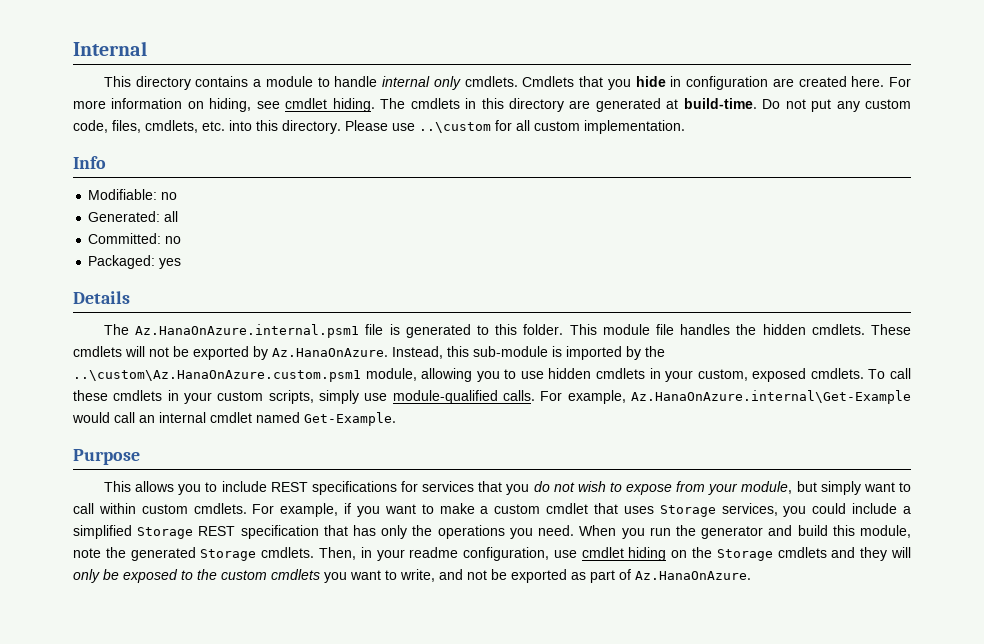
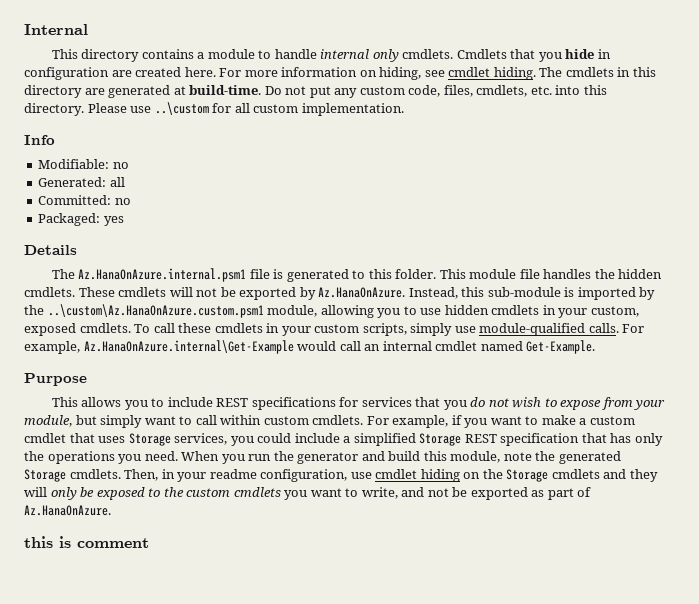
+ this is comment

